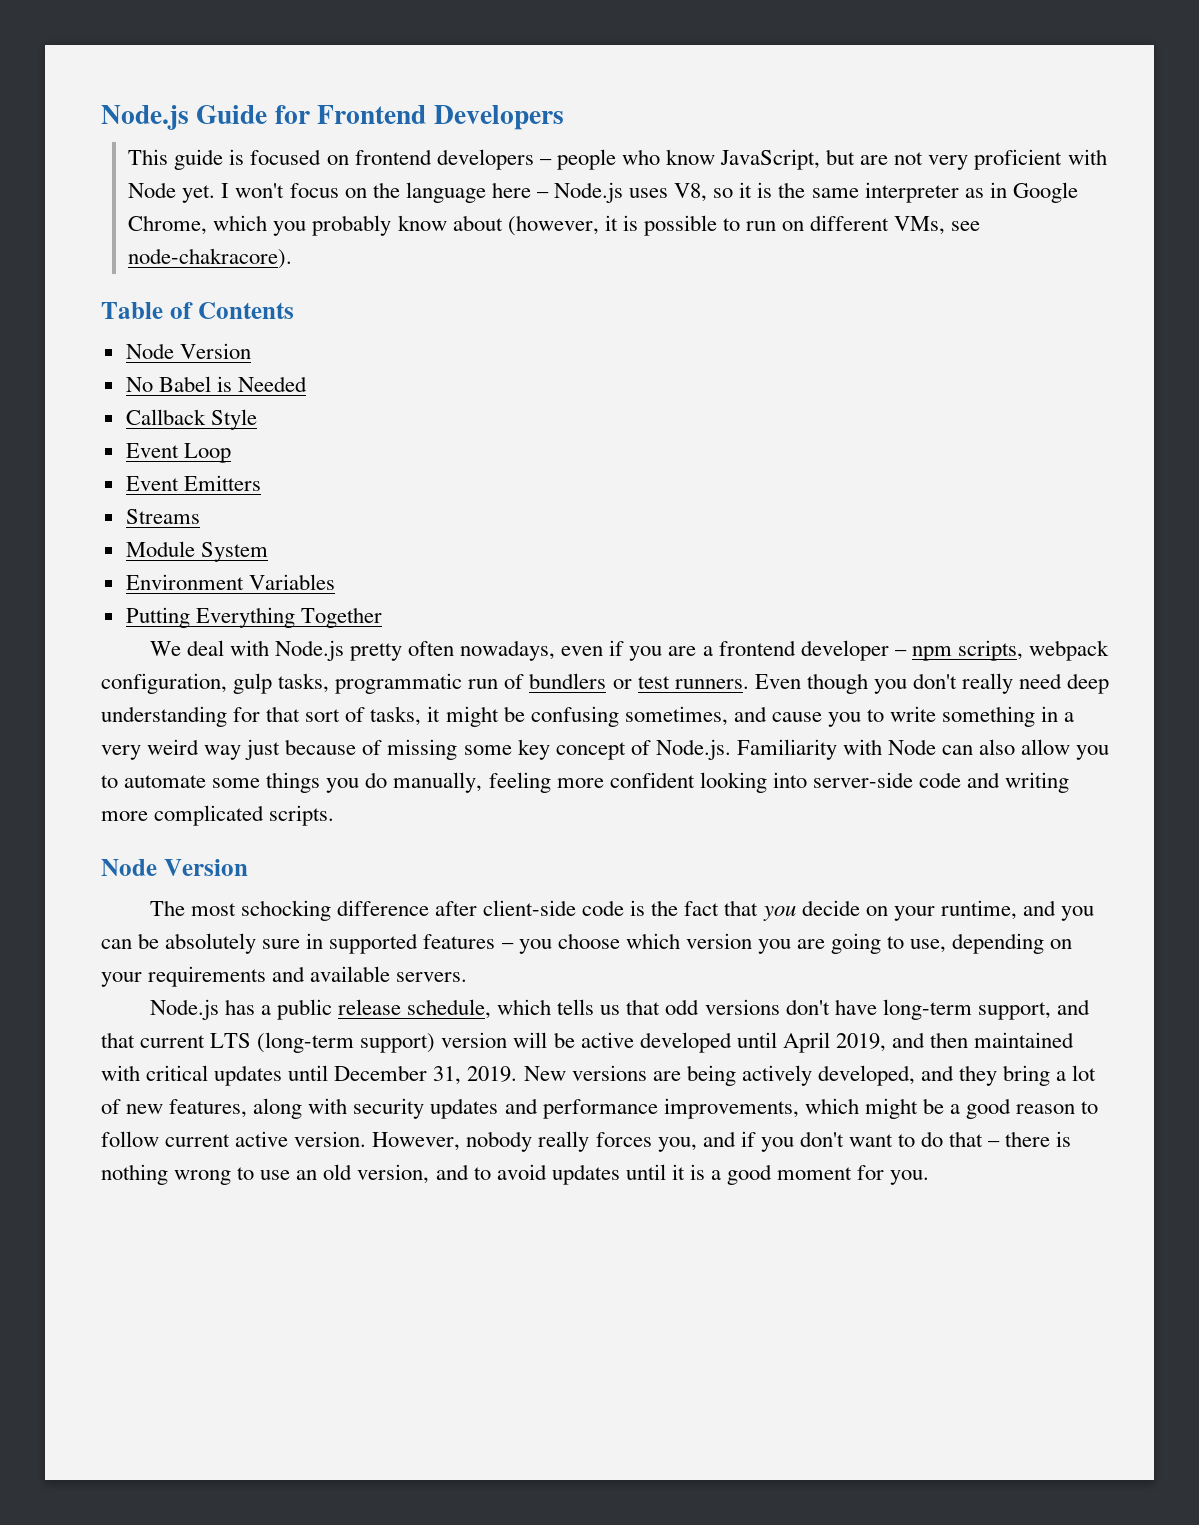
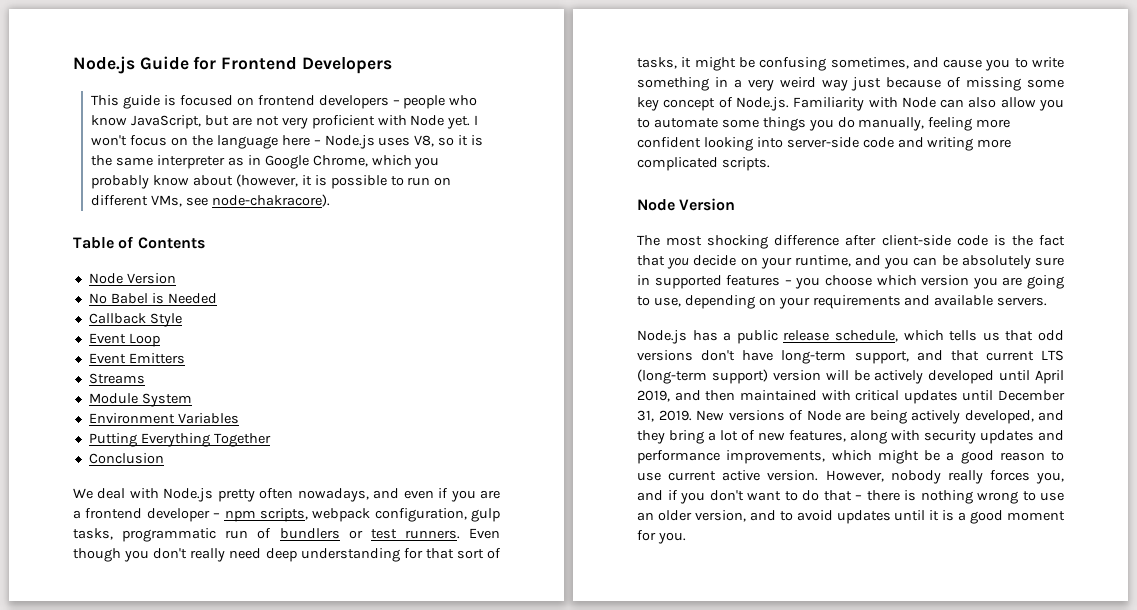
+ Conclusion
- We deal with Node.js pretty often nowadays, even if you are a frontend developer – npm scripts, webpack configuration, gulp tasks, programmatic run of bundlers or test runners.
+ We deal with Node.js pretty often nowadays, and even if you are a frontend developer – npm scripts, webpack configuration, gulp tasks, programmatic run of bundlers or test runners.
- The most schocking difference after client-side code is the fact that you decide on your runtime, and you can be absolutely sure in supported features – you choose which version you are going to use, depending on your requirements and available servers.
+ The most shocking difference after client-side code is the fact that you decide on your runtime, and you can be absolutely sure in supported features – you choose which version you are going to use, depending on your requirements and available servers.
- Node.js has a public release schedule, which tells us that odd versions don't have long-term support, and that current LTS (long-term support) version will be active developed until April 2019, and then maintained with critical updates until December 31, 2019.
+ Node.js has a public release schedule, which tells us that odd versions don't have long-term support, and that current LTS (long-term support) version will be actively developed until April 2019, and then maintained with critical updates until December 31, 2019.
- New versions are being actively developed, and they bring a lot of new features, along with security updates and performance improvements, which might be a good reason to follow current active version.
+ New versions of Node are being actively developed, and they bring a lot of new features, along with security updates and performance improvements, which might be a good reason to use current active version.
- However, nobody really forces you, and if you don't want to do that – there is nothing wrong to use an old version, and to avoid updates until it is a good moment for you.
+ However, nobody really forces you, and if you don't want to do that – there is nothing wrong to use an older version, and to avoid updates until it is a good moment for you.

